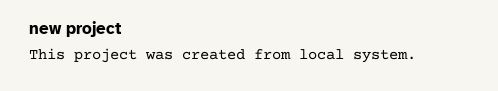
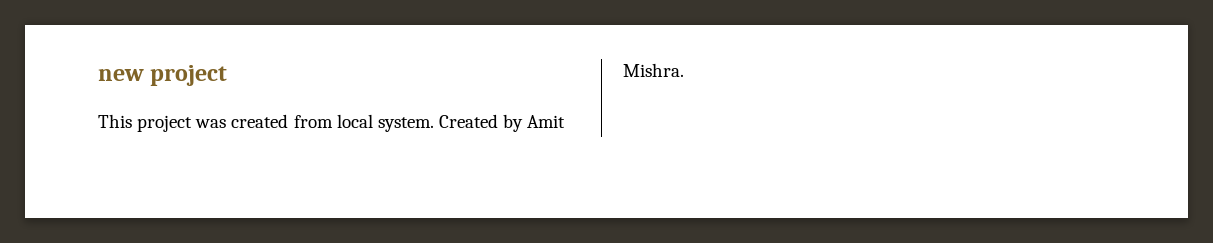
+ Created by Amit Mishra.

